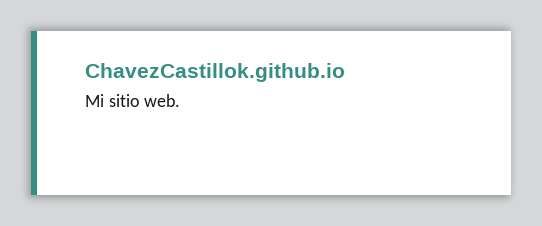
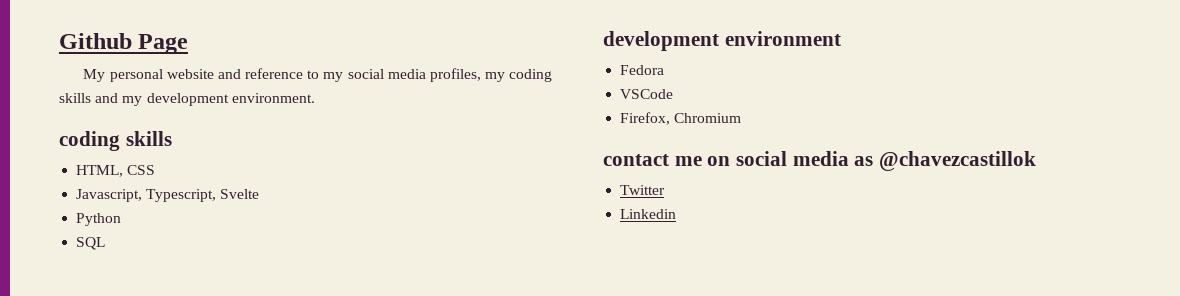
- ChavezCastillok.github.io
- Mi sitio web.
+ Github Page
+ My personal website and reference to my social media profiles, my coding skills and my development environment.
+ coding skills
+ HTML, CSS
+ Javascript, Typescript, Svelte
+ Python
+ SQL
+ development environment
+ Fedora
+ VSCode
+ Firefox, Chromium
+ contact me on social media as @chavezcastillok
+ Twitter
+ Linkedin

